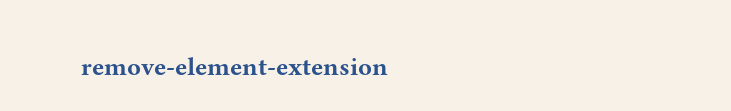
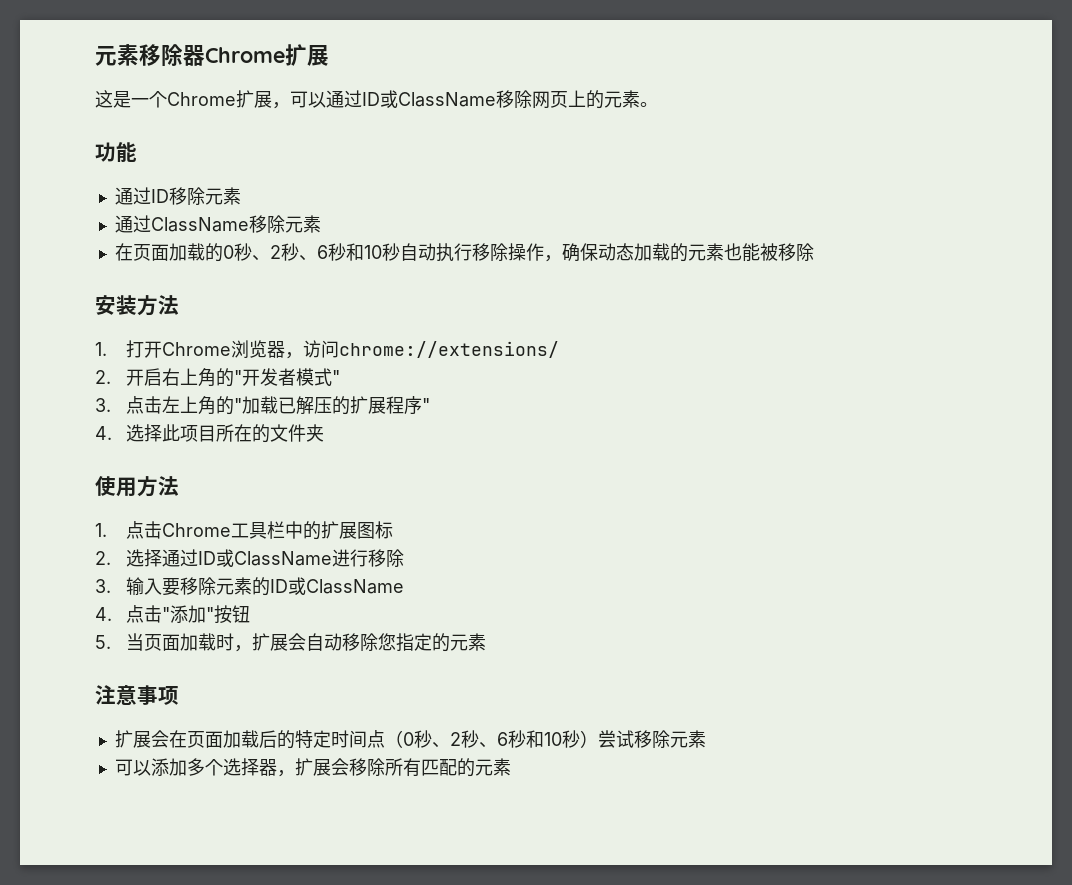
- remove-element-extension
+ 元素移除器Chrome扩展
+ 这是一个Chrome扩展，可以通过ID或ClassName移除网页上的元素。
+ 功能
+ 通过ID移除元素
+ 通过ClassName移除元素
+ 在页面加载的0秒、2秒、6秒和10秒自动执行移除操作，确保动态加载的元素也能被移除
+ 安装方法
+ 1.打开Chrome浏览器，访问chrome://extensions/
+ 2.开启右上角的"开发者模式"
+ 3.点击左上角的"加载已解压的扩展程序"
+ 4.选择此项目所在的文件夹
+ 使用方法
+ 1.点击Chrome工具栏中的扩展图标
+ 2.选择通过ID或ClassName进行移除
+ 3.输入要移除元素的ID或ClassName
+ 4.点击"添加"按钮
+ 5.当页面加载时，扩展会自动移除您指定的元素
+ 注意事项
+ 扩展会在页面加载后的特定时间点（0秒、2秒、6秒和10秒）尝试移除元素
+ 可以添加多个选择器，扩展会移除所有匹配的元素

